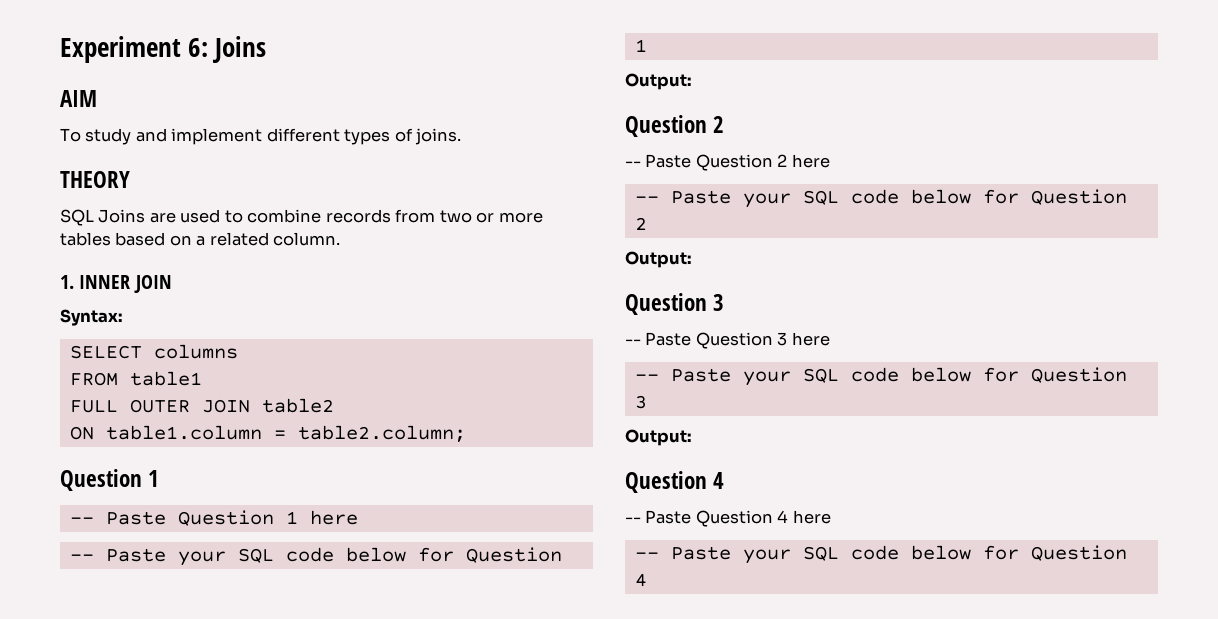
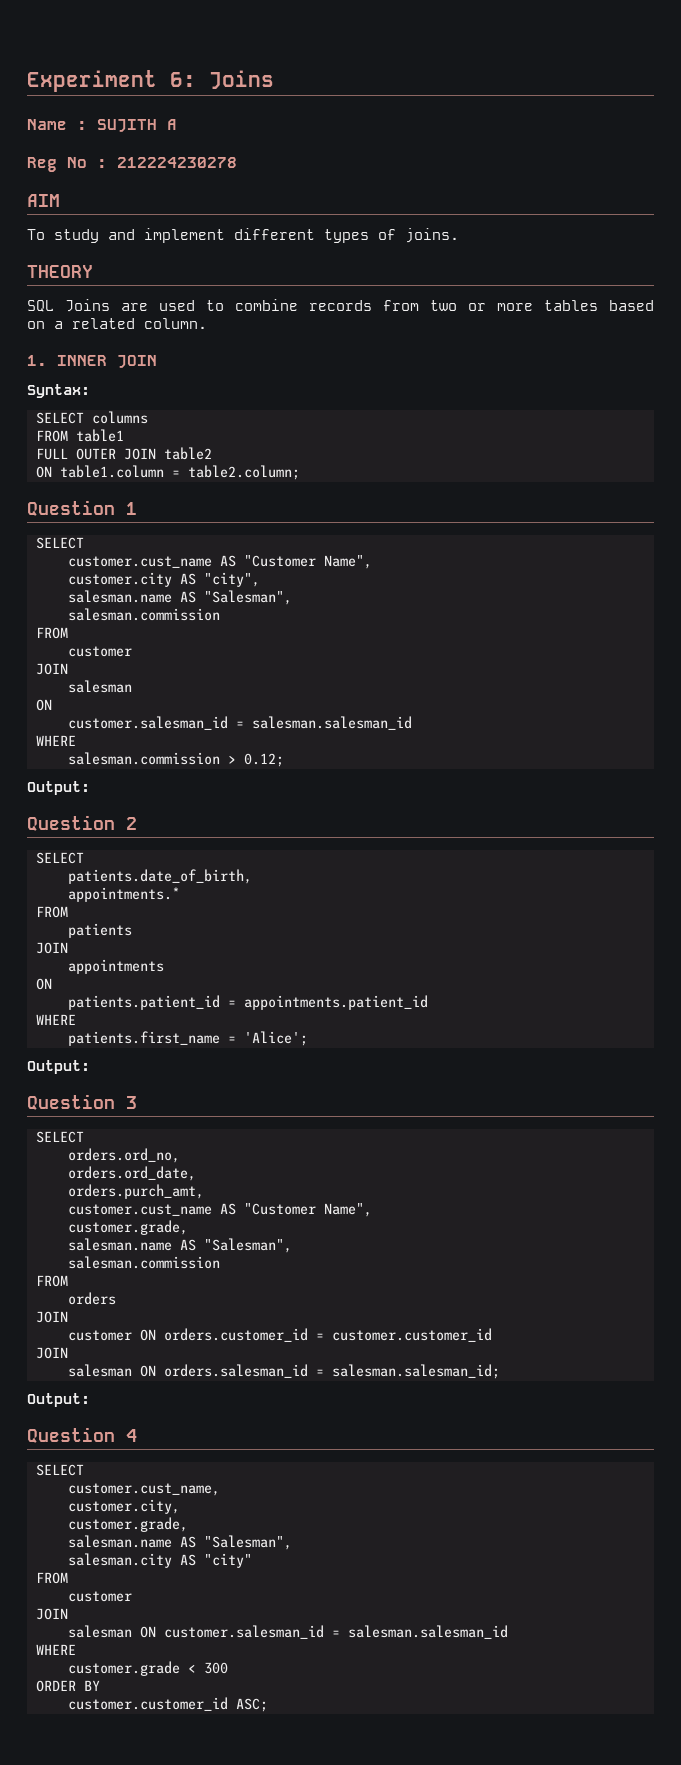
+ Name : SUJITH A
+ Reg No : 212224230278
  ON table1.column = table2.column;
  Question 1
- -- Paste Question 1 here
- -- Paste your SQL code below for Question 1
+ SELECT
+ customer.cust_name AS "Customer Name",
+ customer.city AS "city",
+ salesman.name AS "Salesman",
+ salesman.commission
+ FROM
+ customer
+ JOIN
+ salesman
+ ON
+ customer.salesman_id = salesman.salesman_id
+ WHERE
+ salesman.commission > 0.12;
  Output:
  Question 2
- -- Paste Question 2 here
- -- Paste your SQL code below for Question 2
+ SELECT
+ patients.date_of_birth,
+ appointments.*
+ FROM
+ patients
+ JOIN
+ appointments
+ ON
+ patients.patient_id = appointments.patient_id
+ WHERE
+ patients.first_name = 'Alice';
  Output:
  Question 3
- -- Paste Question 3 here
- -- Paste your SQL code below for Question 3
+ SELECT
+ orders.ord_no,
+ orders.ord_date,
+ orders.purch_amt,
+ customer.cust_name AS "Customer Name",
+ customer.grade,
+ salesman.name AS "Salesman",
+ salesman.commission
+ FROM
+ orders
+ JOIN
+ customer ON orders.customer_id = customer.customer_id
+ JOIN
+ salesman ON orders.salesman_id = salesman.salesman_id;
  Output:
  Question 4
- -- Paste Question 4 here
- -- Paste your SQL code below for Question 4
+ SELECT
+ customer.cust_name,
+ customer.city,
+ customer.grade,
+ salesman.name AS "Salesman",
+ salesman.city AS "city"
+ FROM
+ customer
+ JOIN
+ salesman ON customer.salesman_id = salesman.salesman_id
+ WHERE
+ customer.grade < 300
+ ORDER BY
+ customer.customer_id ASC;

